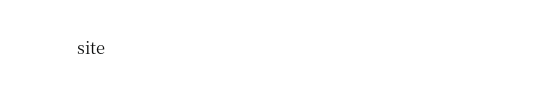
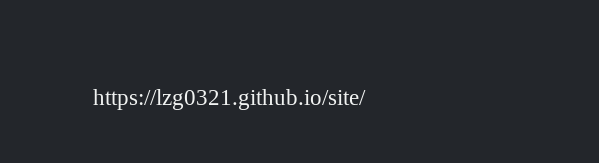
- site
+ https://lzg0321.github.io/site/

